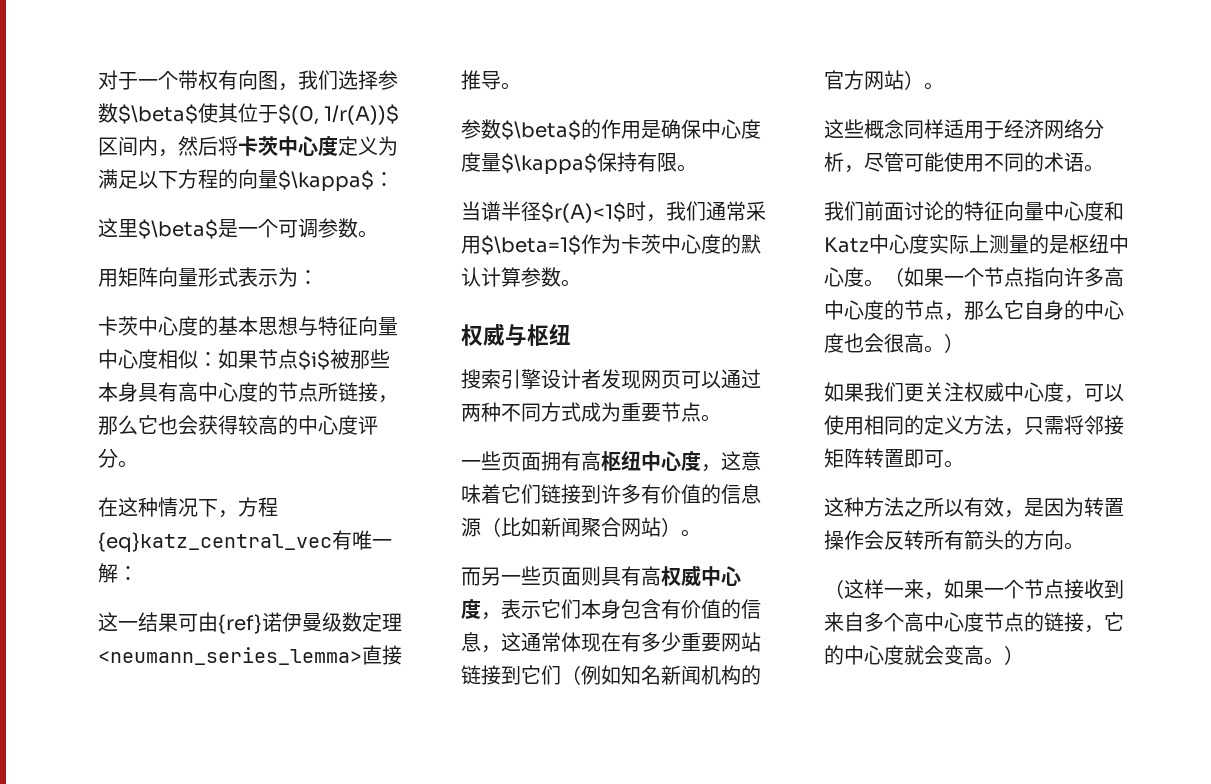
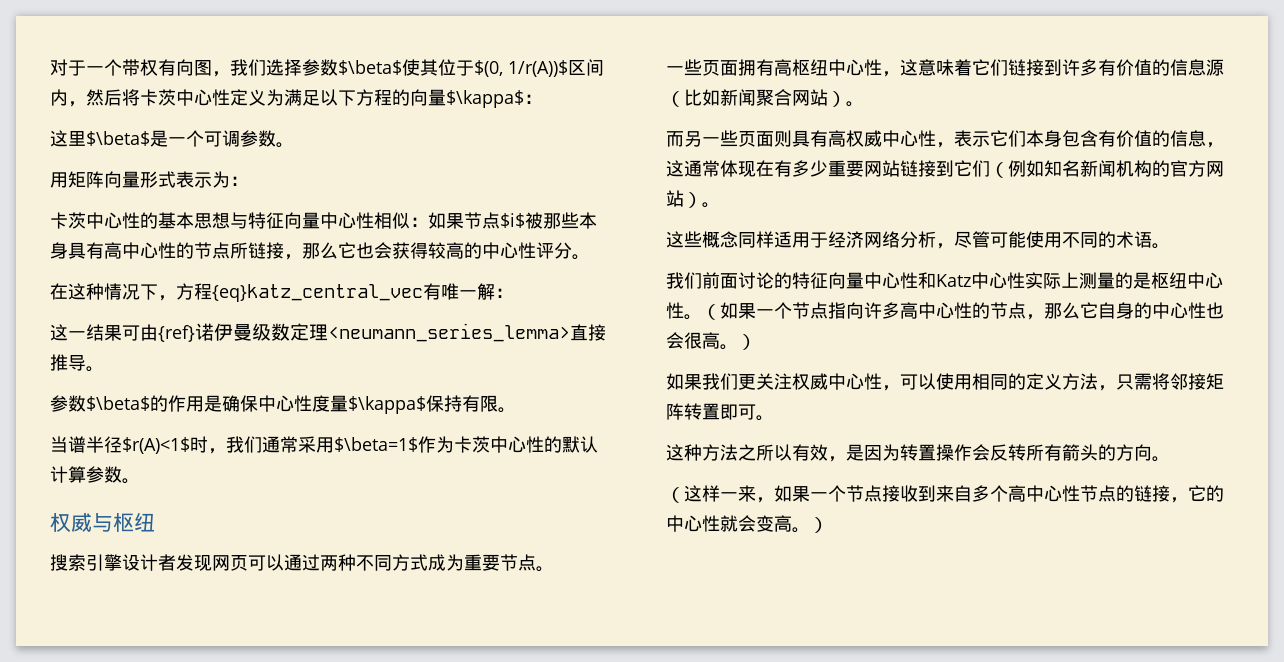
- 对于一个带权有向图，我们选择参数$\beta$使其位于$(0, 1/r(A))$区间内，然后将卡茨中心度定义为满足以下方程的向量$\kappa$：
+ 对于一个带权有向图，我们选择参数$\beta$使其位于$(0, 1/r(A))$区间内，然后将卡茨中心性定义为满足以下方程的向量$\kappa$：
- 卡茨中心度的基本思想与特征向量中心度相似：如果节点$i$被那些本身具有高中心度的节点所链接，那么它也会获得较高的中心度评分。
+ 卡茨中心性的基本思想与特征向量中心性相似：如果节点$i$被那些本身具有高中心性的节点所链接，那么它也会获得较高的中心性评分。
- 参数$\beta$的作用是确保中心度度量$\kappa$保持有限。
+ 参数$\beta$的作用是确保中心性度量$\kappa$保持有限。
- 当谱半径$r(A)<1$时，我们通常采用$\beta=1$作为卡茨中心度的默认计算参数。
+ 当谱半径$r(A)<1$时，我们通常采用$\beta=1$作为卡茨中心性的默认计算参数。
- 一些页面拥有高枢纽中心度，这意味着它们链接到许多有价值的信息源（比如新闻聚合网站）。
+ 一些页面拥有高枢纽中心性，这意味着它们链接到许多有价值的信息源（比如新闻聚合网站）。
- 而另一些页面则具有高权威中心度，表示它们本身包含有价值的信息，这通常体现在有多少重要网站链接到它们（例如知名新闻机构的官方网站）。
+ 而另一些页面则具有高权威中心性，表示它们本身包含有价值的信息，这通常体现在有多少重要网站链接到它们（例如知名新闻机构的官方网站）。
- 我们前面讨论的特征向量中心度和Katz中心度实际上测量的是枢纽中心度。
+ 我们前面讨论的特征向量中心性和Katz中心性实际上测量的是枢纽中心性。
- （如果一个节点指向许多高中心度的节点，那么它自身的中心度也会很高。）
+ （如果一个节点指向许多高中心性的节点，那么它自身的中心性也会很高。）
- 如果我们更关注权威中心度，可以使用相同的定义方法，只需将邻接矩阵转置即可。
+ 如果我们更关注权威中心性，可以使用相同的定义方法，只需将邻接矩阵转置即可。
- （这样一来，如果一个节点接收到来自多个高中心度节点的链接，它的中心度就会变高。）
+ （这样一来，如果一个节点接收到来自多个高中心性节点的链接，它的中心性就会变高。）

